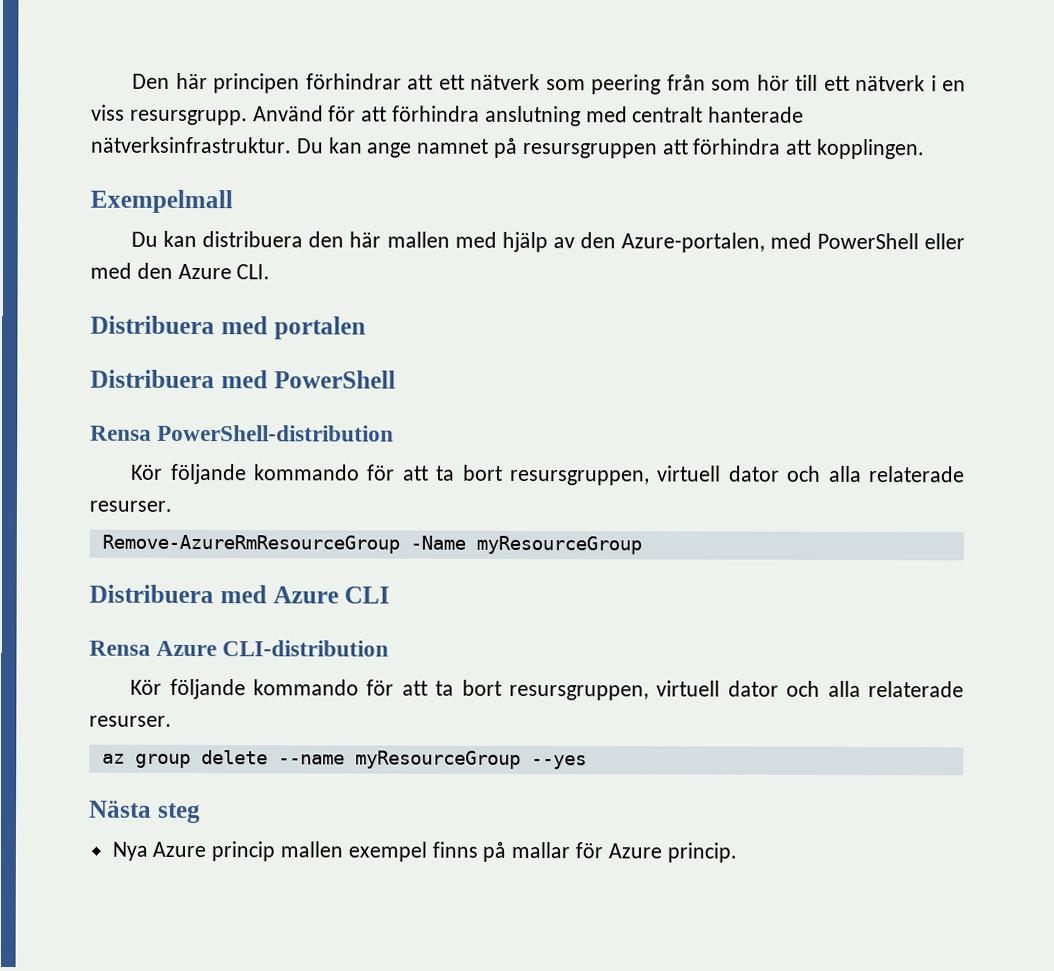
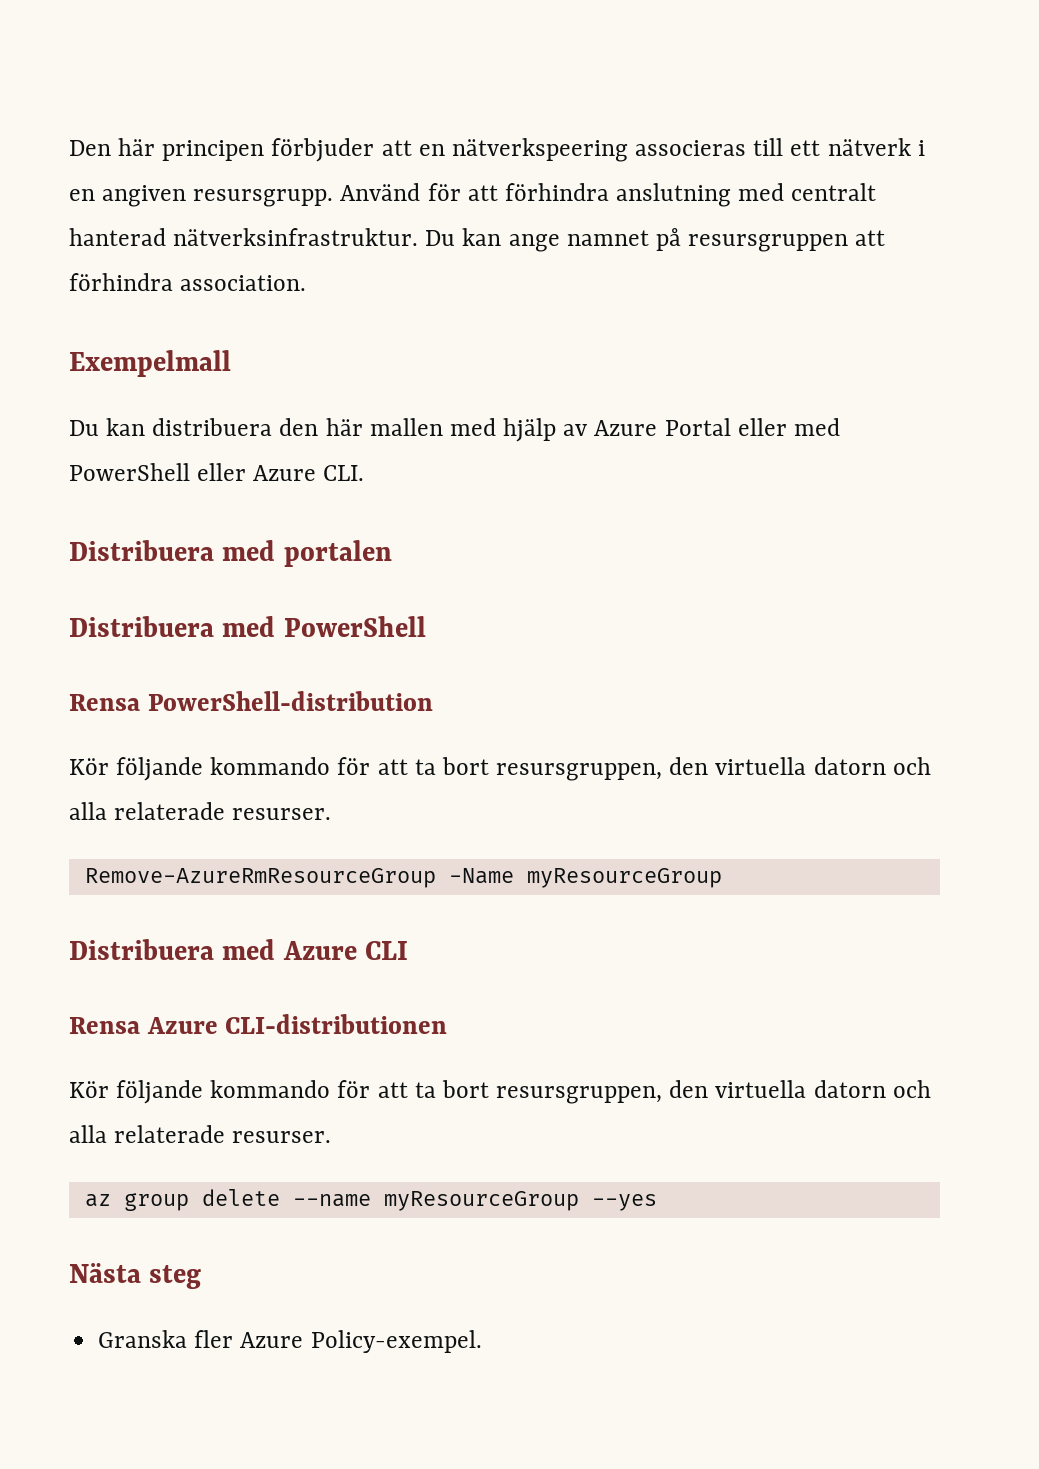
- Den här principen förhindrar att ett nätverk som peering från som hör till ett nätverk i en viss resursgrupp.
+ Den här principen förbjuder att en nätverkspeering associeras till ett nätverk i en angiven resursgrupp.
- Använd för att förhindra anslutning med centralt hanterade nätverksinfrastruktur.
+ Använd för att förhindra anslutning med centralt hanterad nätverksinfrastruktur.
- Du kan ange namnet på resursgruppen att förhindra att kopplingen.
+ Du kan ange namnet på resursgruppen att förhindra association.
- Du kan distribuera den här mallen med hjälp av den Azure-portalen, med PowerShell eller med den Azure CLI.
+ Du kan distribuera den här mallen med hjälp av Azure Portal eller med PowerShell eller Azure CLI.
  Rensa PowerShell-distribution
- Kör följande kommando för att ta bort resursgruppen, virtuell dator och alla relaterade resurser.
+ Kör följande kommando för att ta bort resursgruppen, den virtuella datorn och alla relaterade resurser.
- Rensa Azure CLI-distribution
- Kör följande kommando för att ta bort resursgruppen, virtuell dator och alla relaterade resurser.
+ Rensa Azure CLI-distributionen
+ Kör följande kommando för att ta bort resursgruppen, den virtuella datorn och alla relaterade resurser.
- Nya Azure princip mallen exempel finns på mallar för Azure princip.
+ Granska fler Azure Policy-exempel.

